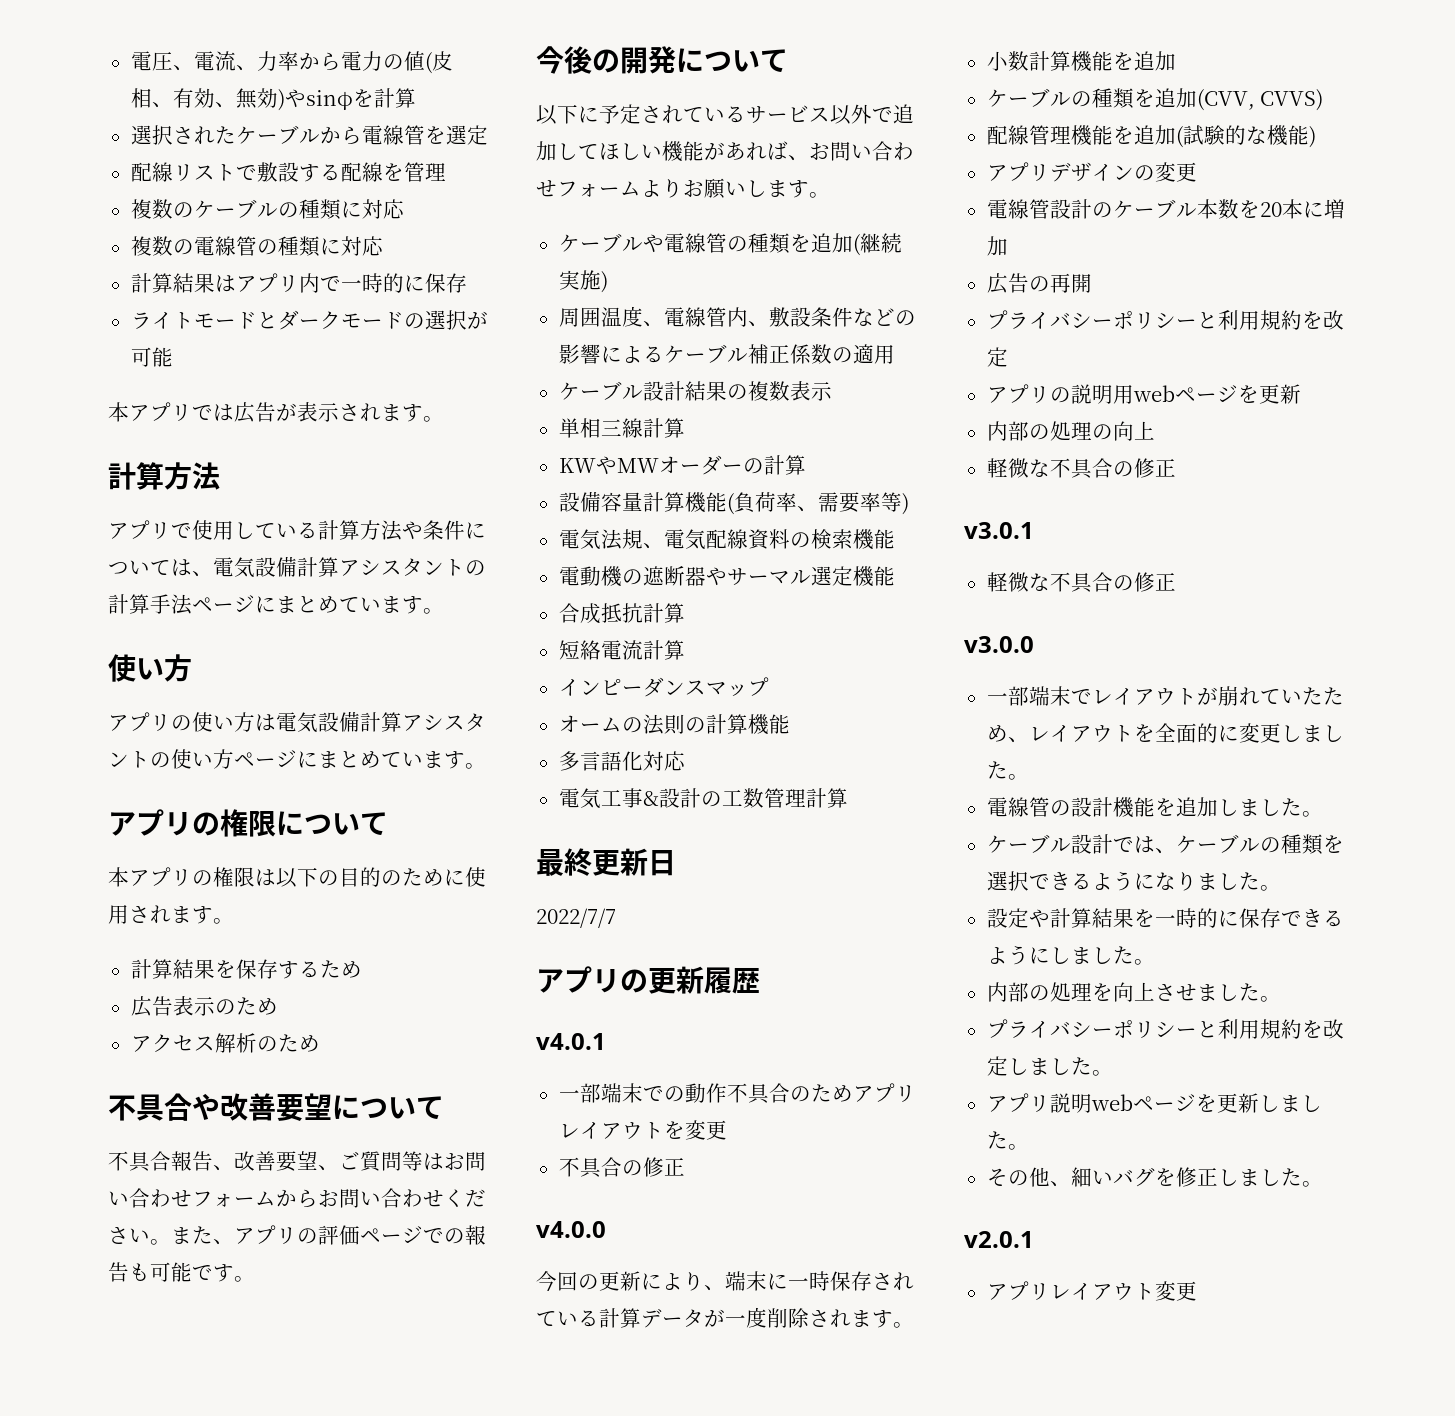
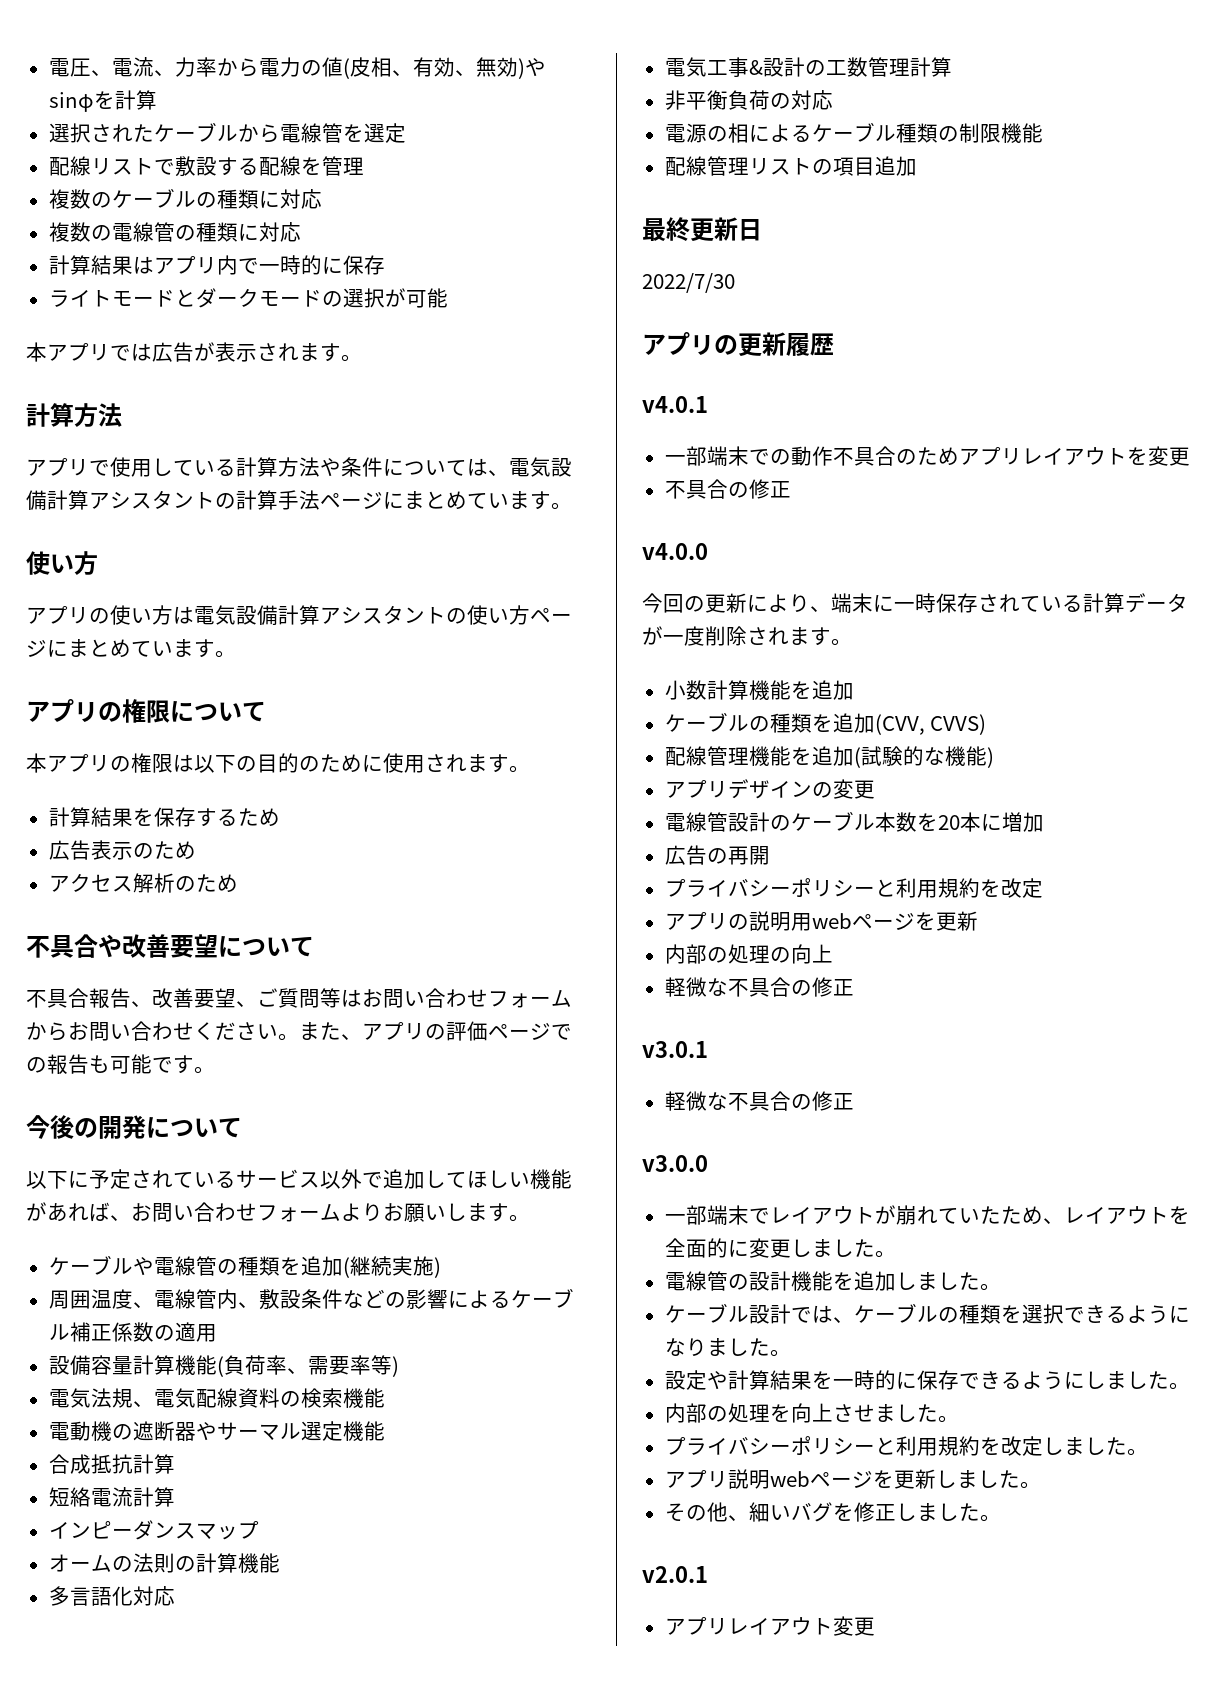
- ケーブル設計結果の複数表示
- 単相三線計算
- KWやMWオーダーの計算
+ 非平衡負荷の対応
+ 電源の相によるケーブル種類の制限機能
+ 配線管理リストの項目追加
- 2022/7/7
+ 2022/7/30

